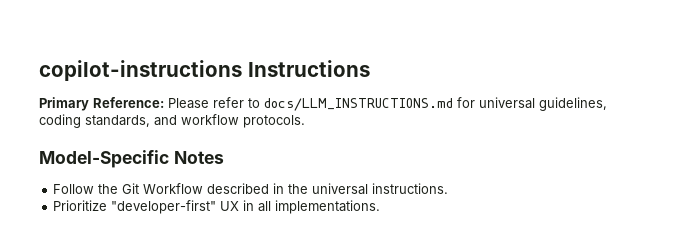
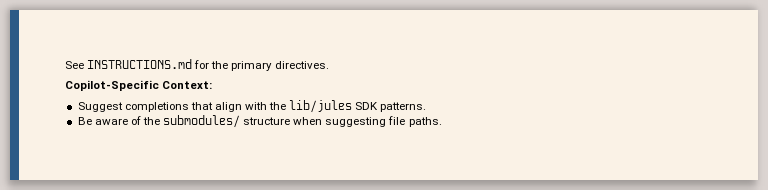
- copilot-instructions Instructions
- Primary Reference: Please refer to docs/LLM_INSTRUCTIONS.md for universal guidelines, coding standards, and workflow protocols.
- Model-Specific Notes
- Follow the Git Workflow described in the universal instructions.
- Prioritize "developer-first" UX in all implementations.
+ See INSTRUCTIONS.md for the primary directives.
+ Copilot-Specific Context:
+ Suggest completions that align with the lib/jules SDK patterns.
+ Be aware of the submodules/ structure when suggesting file paths.

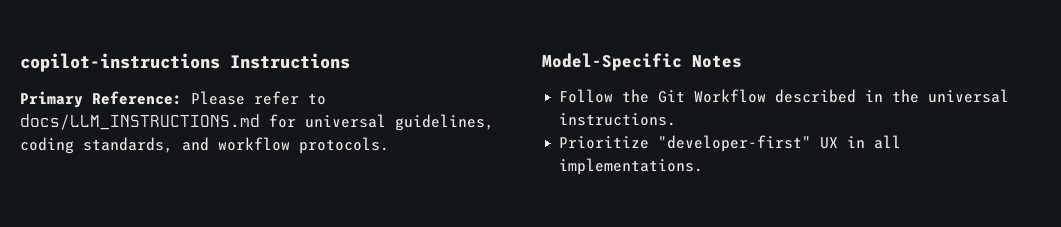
- See INSTRUCTIONS.md for the primary directives.
- Copilot-Specific Context:
- Suggest completions that align with the lib/jules SDK patterns.
- Be aware of the submodules/ structure when suggesting file paths.
+ copilot-instructions Instructions
+ Primary Reference: Please refer to docs/LLM_INSTRUCTIONS.md for universal guidelines, coding standards, and workflow protocols.
+ Model-Specific Notes
+ Follow the Git Workflow described in the universal instructions.
+ Prioritize "developer-first" UX in all implementations.

